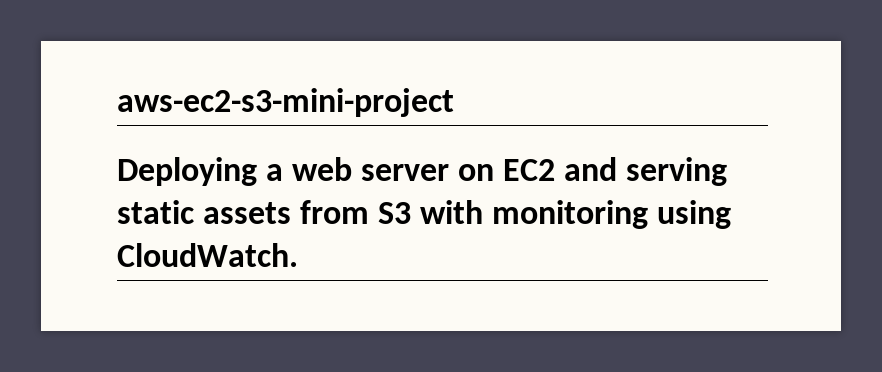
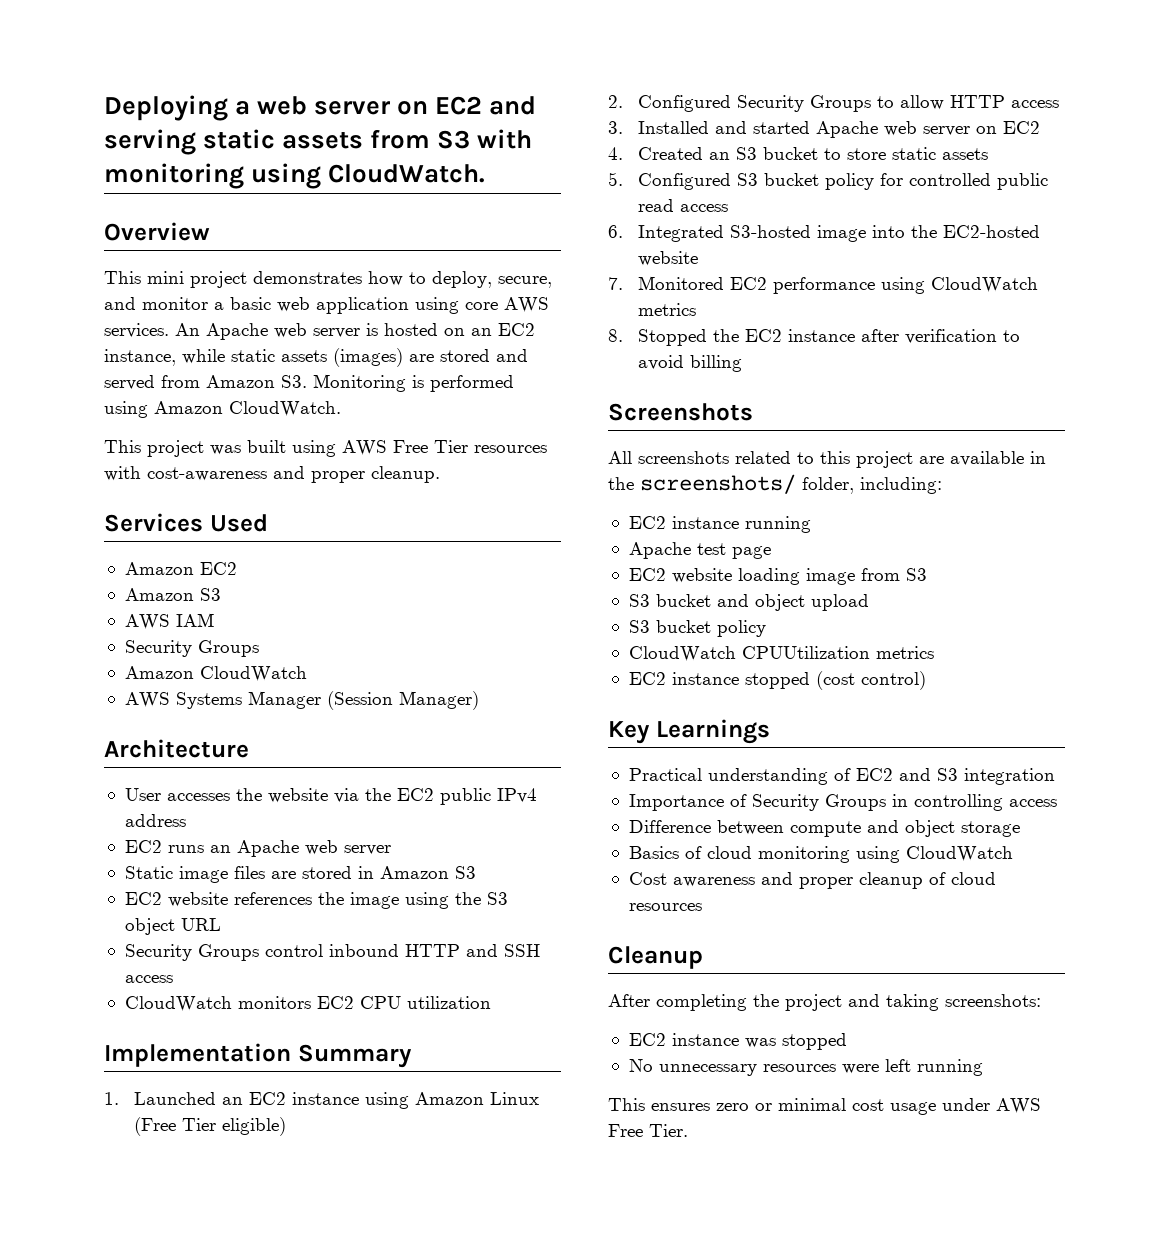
- aws-ec2-s3-mini-project
+ Overview
+ This mini project demonstrates how to deploy, secure, and monitor a basic web application using core AWS services. An Apache web server is hosted on an EC2 instance, while static assets (images) are stored and served from Amazon S3. Monitoring is performed using Amazon CloudWatch.
+ This project was built using AWS Free Tier resources with cost-awareness and proper cleanup.
+ Services Used
+ Amazon EC2
+ Amazon S3
+ AWS IAM
+ Security Groups
+ Amazon CloudWatch
+ AWS Systems Manager (Session Manager)
+ Architecture
+ User accesses the website via the EC2 public IPv4 address
+ EC2 runs an Apache web server
+ Static image files are stored in Amazon S3
+ EC2 website references the image using the S3 object URL
+ Security Groups control inbound HTTP and SSH access
+ CloudWatch monitors EC2 CPU utilization
+ Implementation Summary
+ 1. Launched an EC2 instance using Amazon Linux (Free Tier eligible)
+ 2. Configured Security Groups to allow HTTP access
+ 3. Installed and started Apache web server on EC2
+ 4. Created an S3 bucket to store static assets
+ 5. Configured S3 bucket policy for controlled public read access
+ 6. Integrated S3-hosted image into the EC2-hosted website
+ 7. Monitored EC2 performance using CloudWatch metrics
+ 8. Stopped the EC2 instance after verification to avoid billing
+ Screenshots
+ All screenshots related to this project are available in the screenshots/ folder, including:
+ EC2 instance running
+ Apache test page
+ EC2 website loading image from S3
+ S3 bucket and object upload
+ S3 bucket policy
+ CloudWatch CPUUtilization metrics
+ EC2 instance stopped (cost control)
+ Key Learnings
+ Practical understanding of EC2 and S3 integration
+ Importance of Security Groups in controlling access
+ Difference between compute and object storage
+ Basics of cloud monitoring using CloudWatch
+ Cost awareness and proper cleanup of cloud resources
+ Cleanup
+ After completing the project and taking screenshots:
+ EC2 instance was stopped
+ No unnecessary resources were left running
+ This ensures zero or minimal cost usage under AWS Free Tier.

